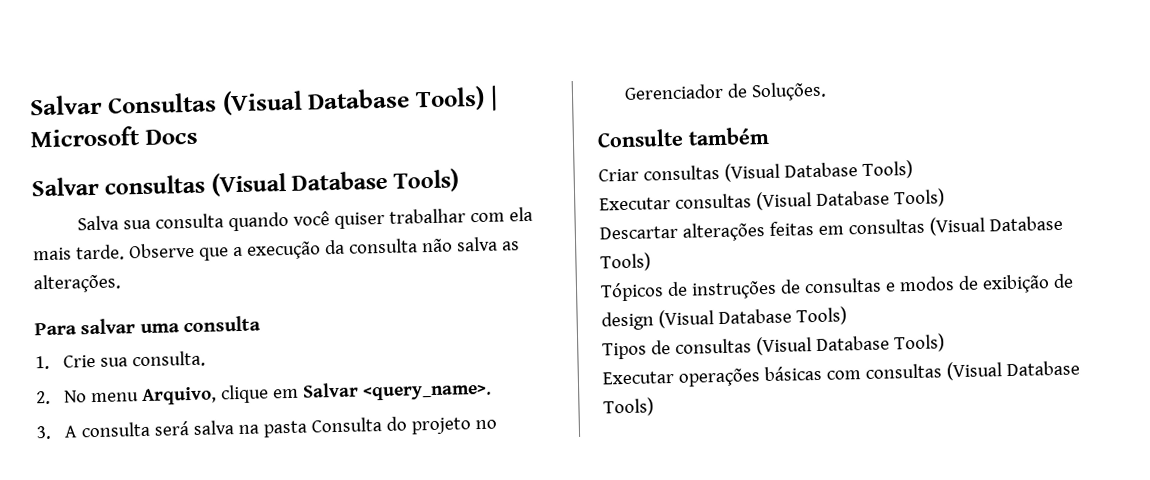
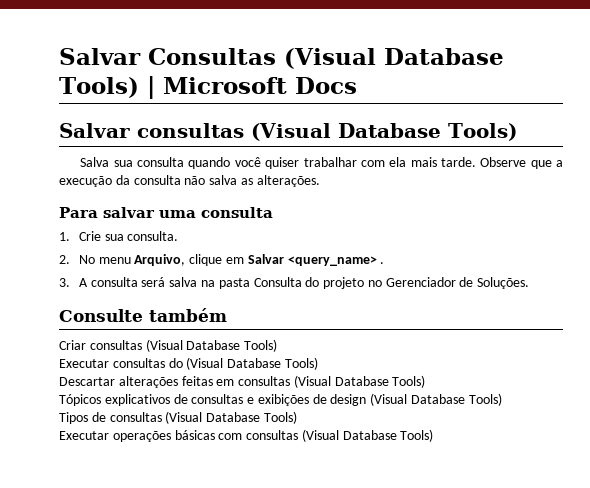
- 2. No menu Arquivo, clique em Salvar <query_name>.
+ 2. No menu Arquivo, clique em Salvar <query_name> .
- Executar consultas (Visual Database Tools)
+ Executar consultas do (Visual Database Tools)
- Tópicos de instruções de consultas e modos de exibição de design (Visual Database Tools)
+ Tópicos explicativos de consultas e exibições de design (Visual Database Tools)

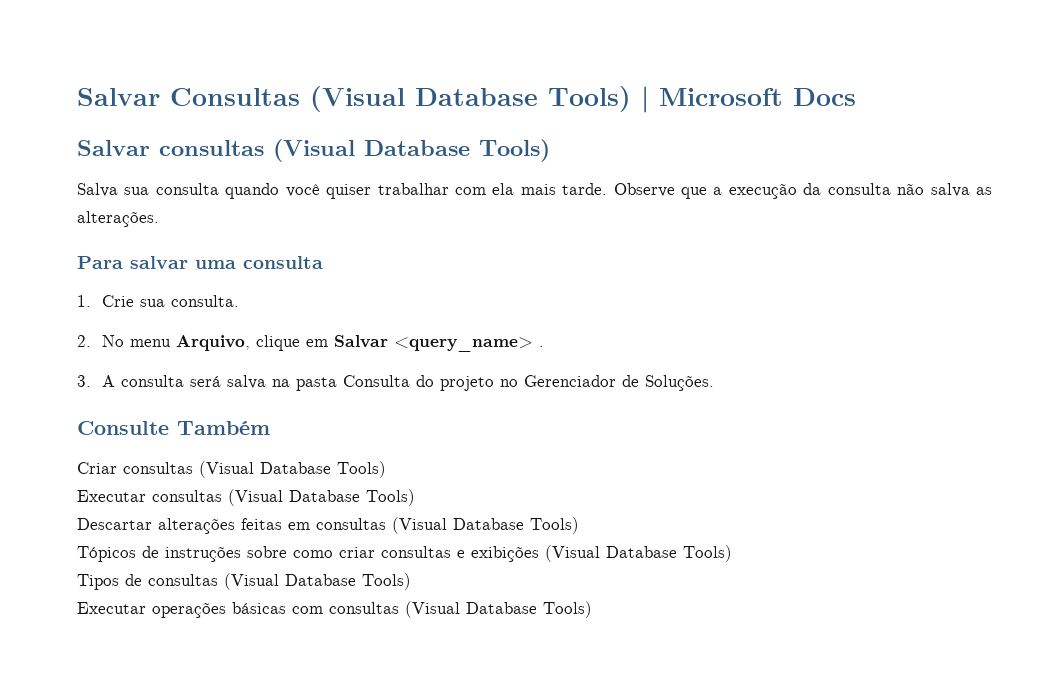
- Consulte também
+ Consulte Também
- Executar consultas do (Visual Database Tools)
+ Executar consultas (Visual Database Tools)
- Tópicos explicativos de consultas e exibições de design (Visual Database Tools)
+ Tópicos de instruções sobre como criar consultas e exibições (Visual Database Tools)

